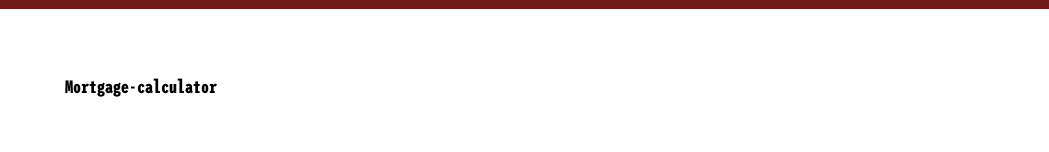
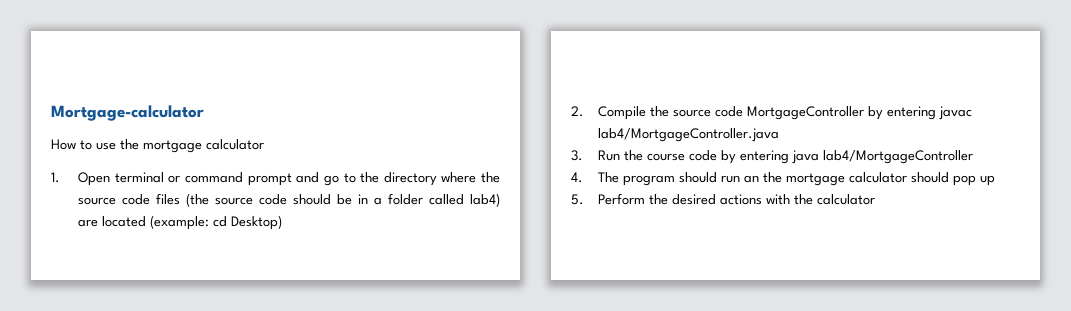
+ How to use the mortgage calculator
+ 1. Open terminal or command prompt and go to the directory where the source code files (the source code should be in a folder called lab4) are located (example: cd Desktop)
+ 2. Compile the source code MortgageController by entering javac lab4/MortgageController.java
+ 3. Run the course code by entering java lab4/MortgageController
+ 4. The program should run an the mortgage calculator should pop up
+ 5. Perform the desired actions with the calculator

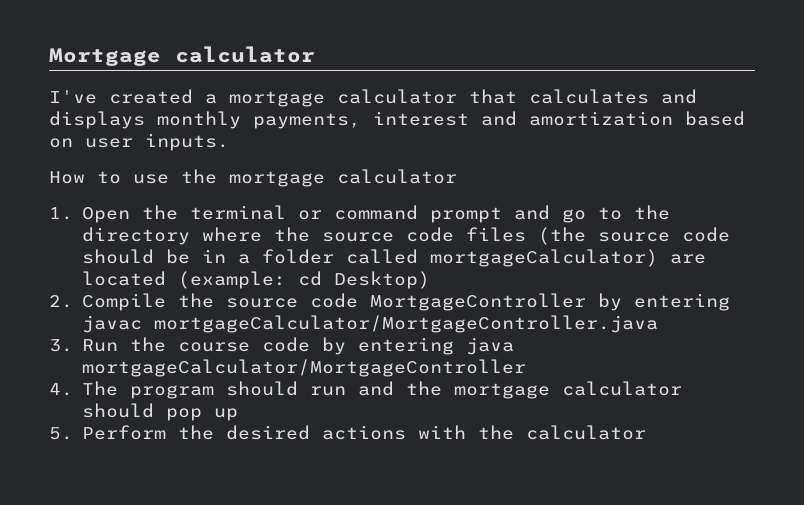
- Mortgage-calculator
+ Mortgage calculator
+ I've created a mortgage calculator that calculates and displays monthly payments, interest and amortization based on user inputs.
- 1. Open terminal or command prompt and go to the directory where the source code files (the source code should be in a folder called lab4) are located (example: cd Desktop)
+ 1. Open the terminal or command prompt and go to the directory where the source code files (the source code should be in a folder called mortgageCalculator) are located (example: cd Desktop)
- 2. Compile the source code MortgageController by entering javac lab4/MortgageController.java
+ 2. Compile the source code MortgageController by entering javac mortgageCalculator/MortgageController.java
- 3. Run the course code by entering java lab4/MortgageController
+ 3. Run the course code by entering java mortgageCalculator/MortgageController
- 4. The program should run an the mortgage calculator should pop up
+ 4. The program should run and the mortgage calculator should pop up

